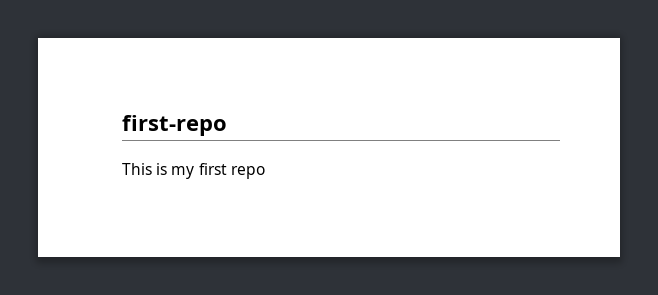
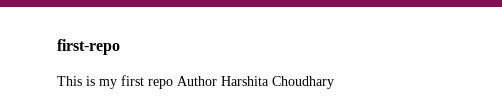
- This is my first repo
+ This is my first repo Author Harshita Choudhary

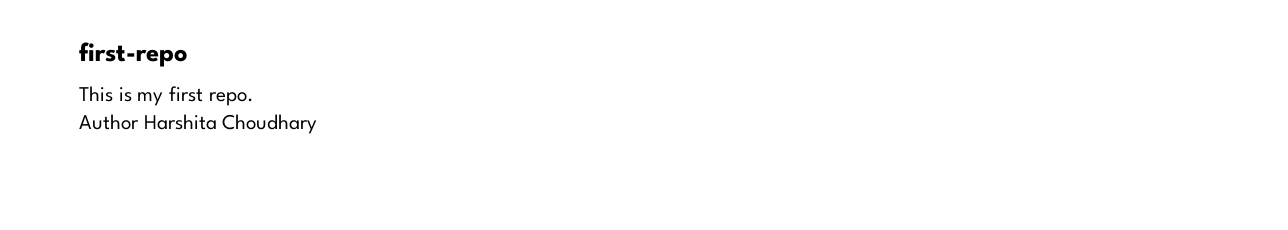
- This is my first repo Author Harshita Choudhary
+ This is my first repo.
+ Author Harshita Choudhary

